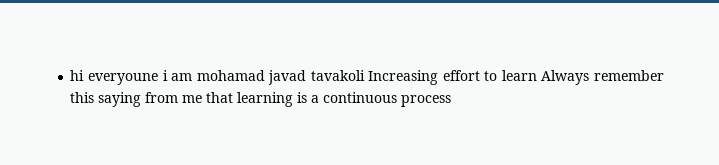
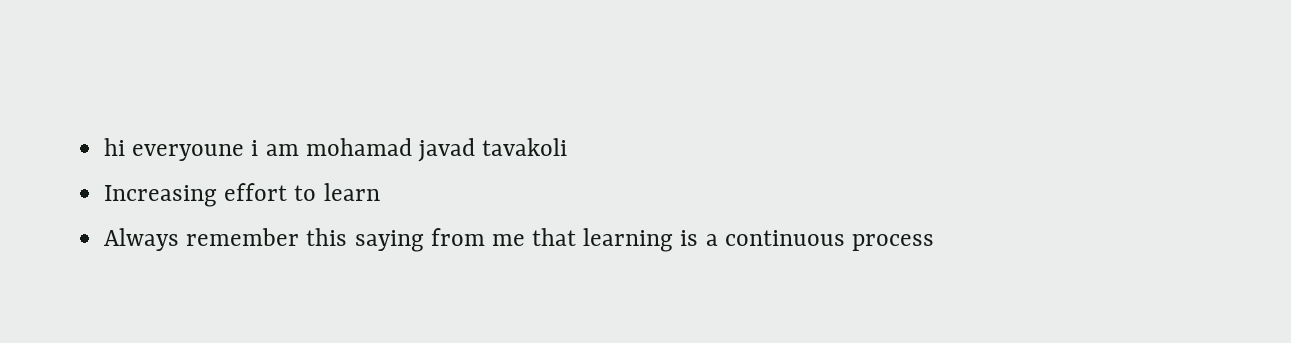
- hi everyoune i am mohamad javad tavakoli Increasing effort to learn Always remember this saying from me that learning is a continuous process
+ hi everyoune i am mohamad javad tavakoli
+ Increasing effort to learn
+ Always remember this saying from me that learning is a continuous process

